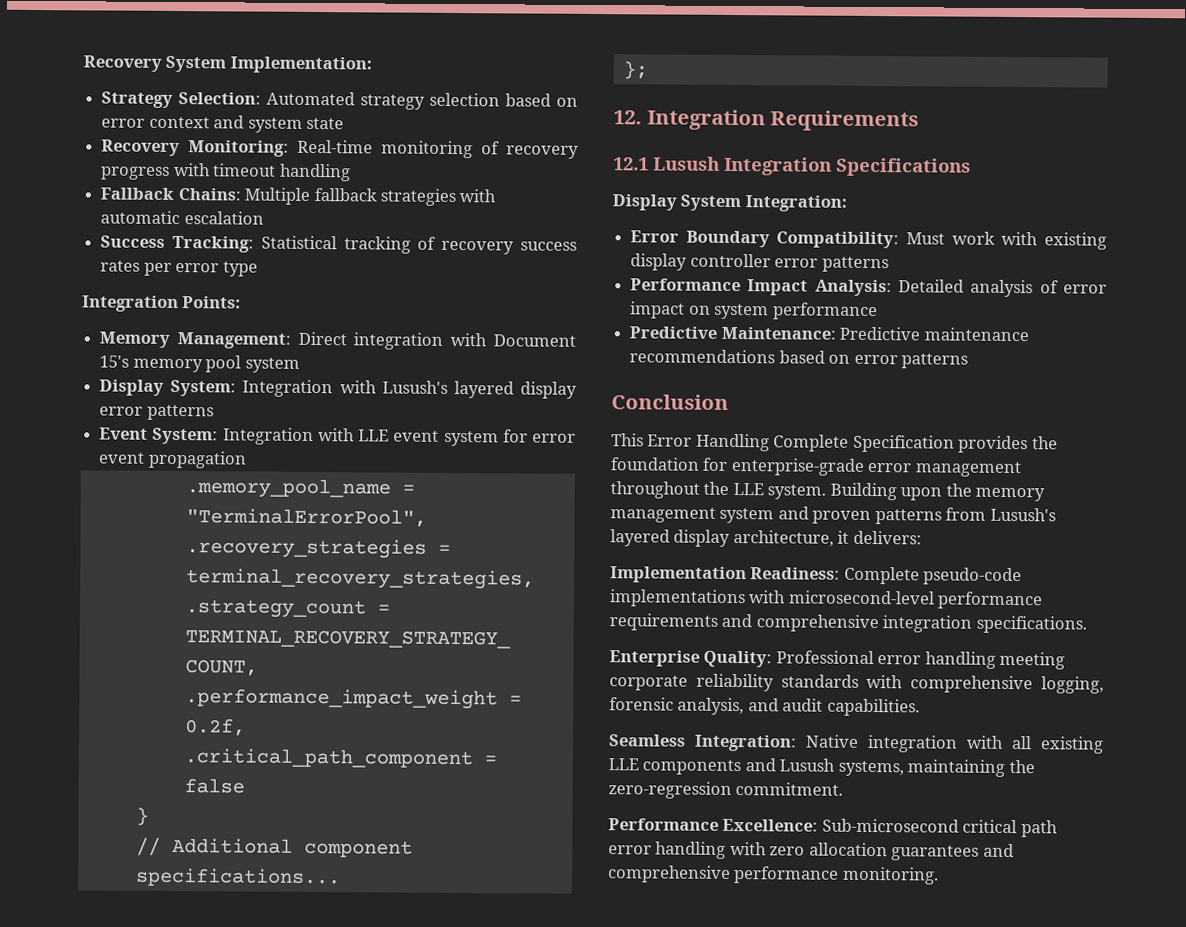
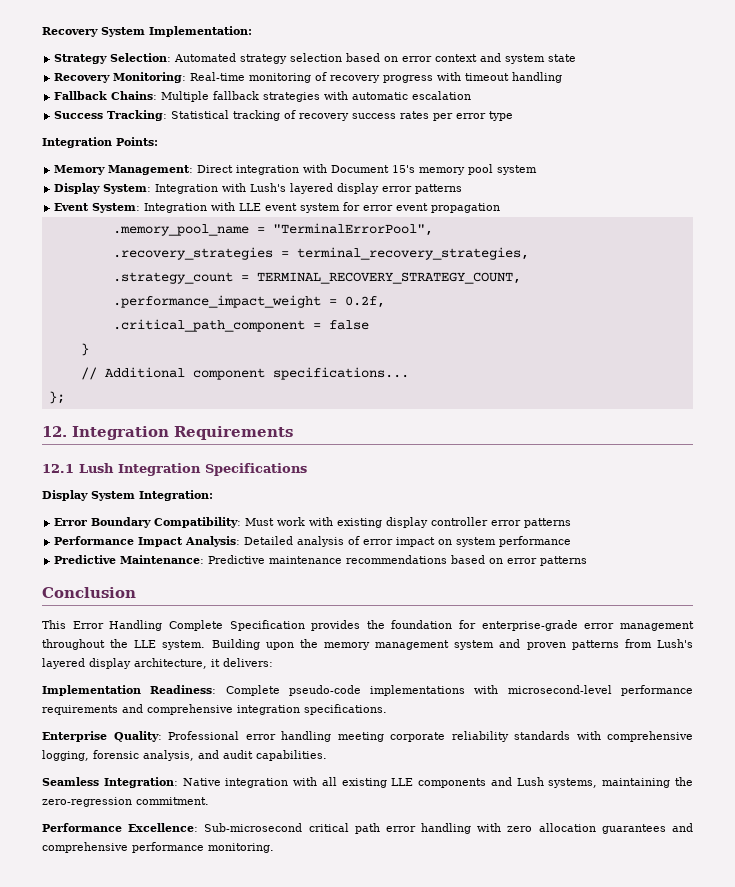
- Display System: Integration with Lusush's layered display error patterns
+ Display System: Integration with Lush's layered display error patterns
- 12.1 Lusush Integration Specifications
+ 12.1 Lush Integration Specifications
- Building upon the memory management system and proven patterns from Lusush's layered display architecture, it delivers:
+ Building upon the memory management system and proven patterns from Lush's layered display architecture, it delivers:
- Seamless Integration: Native integration with all existing LLE components and Lusush systems, maintaining the zero-regression commitment.
+ Seamless Integration: Native integration with all existing LLE components and Lush systems, maintaining the zero-regression commitment.

